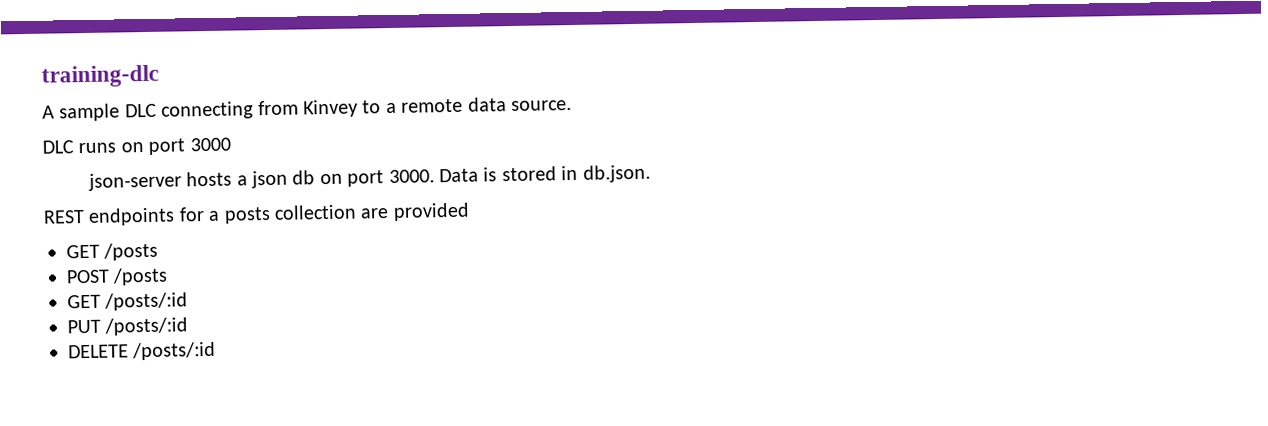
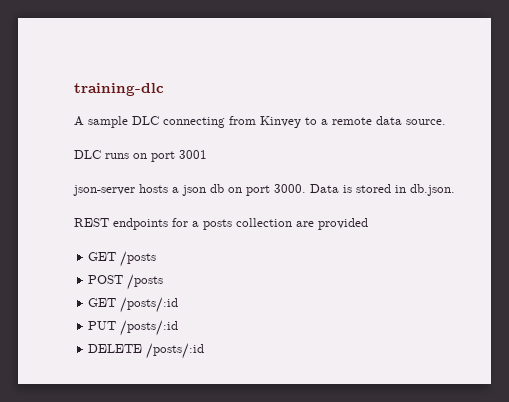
- DLC runs on port 3000
+ DLC runs on port 3001

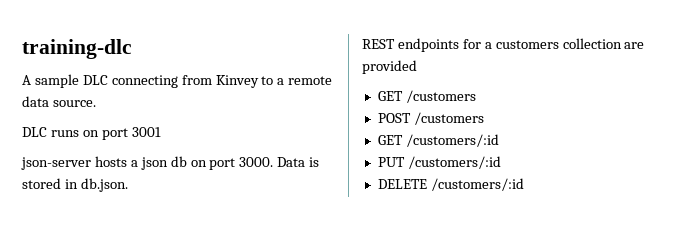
- REST endpoints for a posts collection are provided
+ REST endpoints for a customers collection are provided
- GET /posts
+ GET /customers
- POST /posts
- GET /posts/:id
+ POST /customers
+ GET /customers/:id
- PUT /posts/:id
+ PUT /customers/:id
- DELETE /posts/:id
+ DELETE /customers/:id

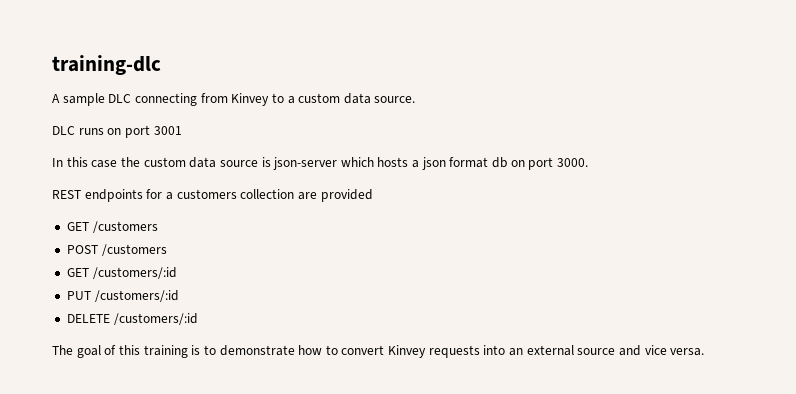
- A sample DLC connecting from Kinvey to a remote data source.
+ A sample DLC connecting from Kinvey to a custom data source.
- json-server hosts a json db on port 3000. Data is stored in db.json.
+ In this case the custom data source is json-server which hosts a json format db on port 3000.
+ The goal of this training is to demonstrate how to convert Kinvey requests into an external source and vice versa.

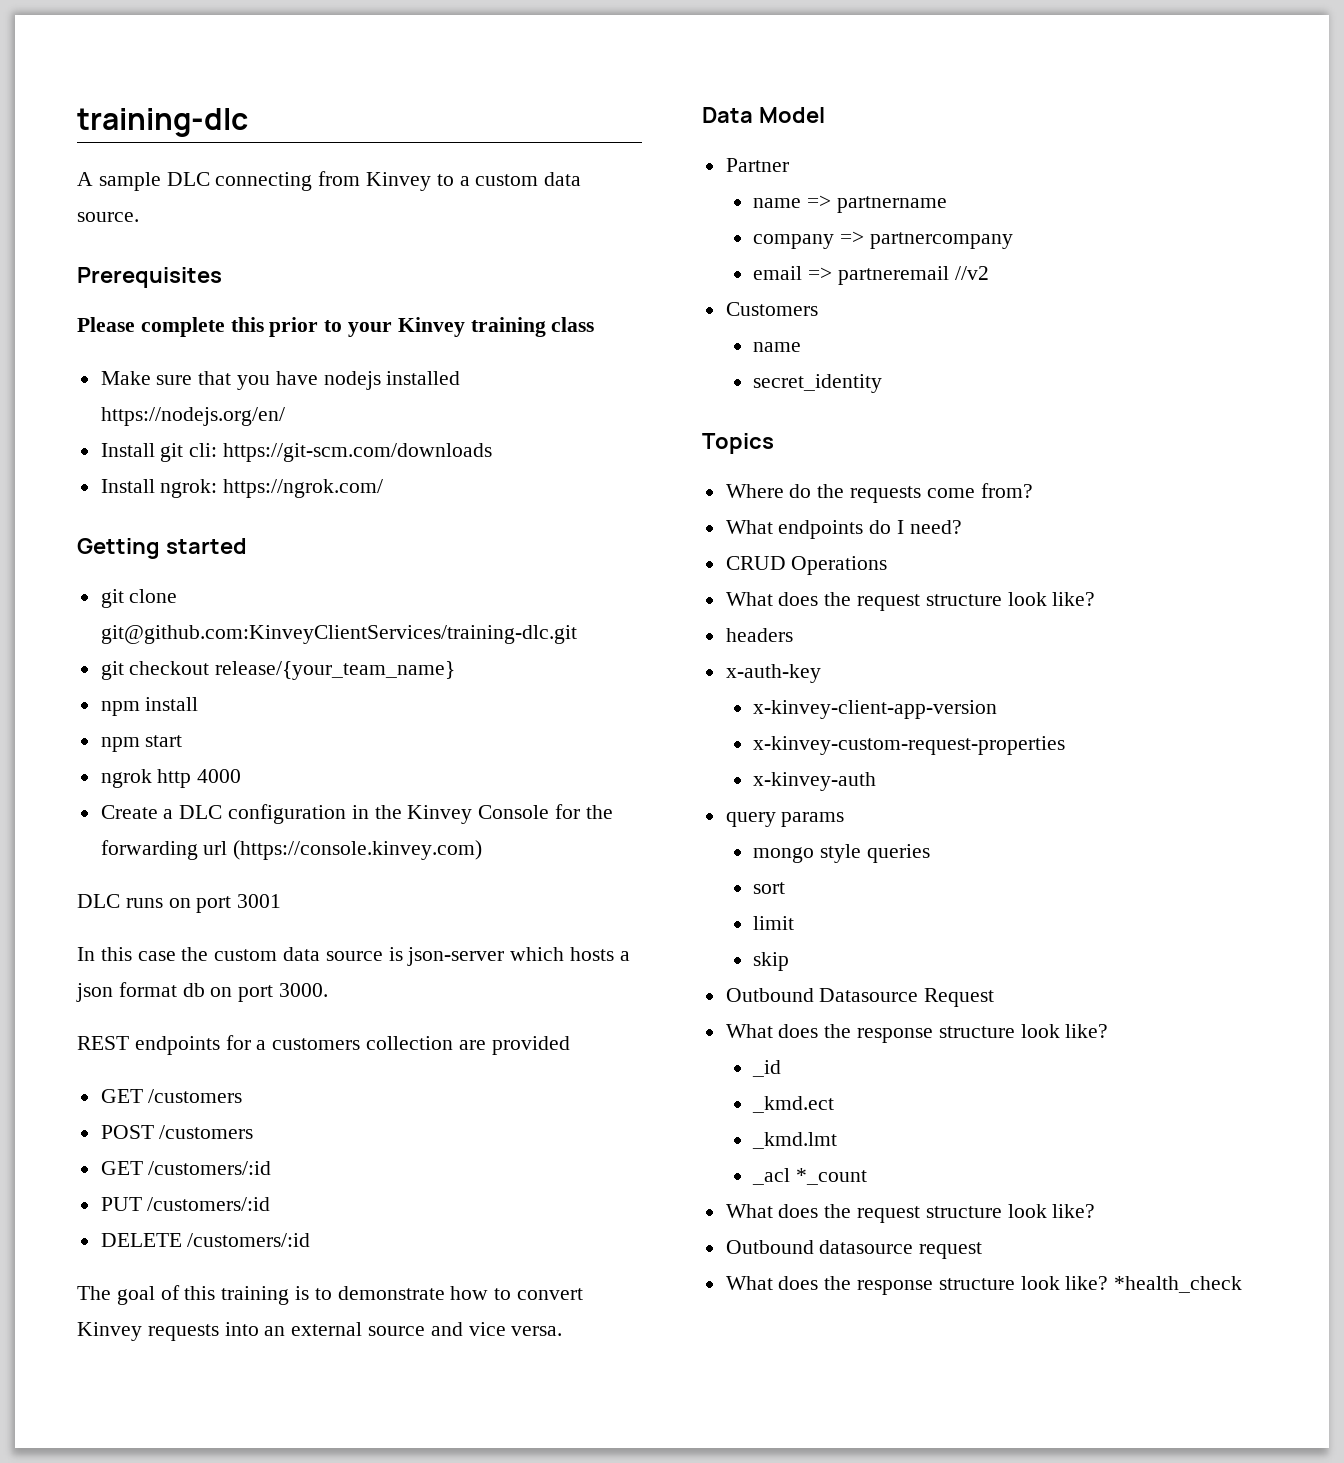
+ Prerequisites
+ Please complete this prior to your Kinvey training class
+ Make sure that you have nodejs installed https://nodejs.org/en/
+ Install git cli: https://git-scm.com/downloads
+ Install ngrok: https://ngrok.com/
+ Getting started
+ git clone git@github.com:KinveyClientServices/training-dlc.git
+ git checkout release/{your_team_name}
+ npm install
+ npm start
+ ngrok http 4000
+ Create a DLC configuration in the Kinvey Console for the forwarding url (https://console.kinvey.com)
+ Data Model
+ Partner
+ name => partnername
+ company => partnercompany
+ email => partneremail //v2
+ Customers
+ name
+ secret_identity
+ Topics
+ Where do the requests come from?
+ What endpoints do I need?
+ CRUD Operations
+ What does the request structure look like?
+ headers
+ x-auth-key
+ x-kinvey-client-app-version
+ x-kinvey-custom-request-properties
+ x-kinvey-auth
+ query params
+ mongo style queries
+ sort
+ limit
+ skip
+ Outbound Datasource Request
+ What does the response structure look like?
+ _id
+ _kmd.ect
+ _kmd.lmt
+ _acl *_count
+ What does the request structure look like?
+ Outbound datasource request
+ What does the response structure look like? *health_check

